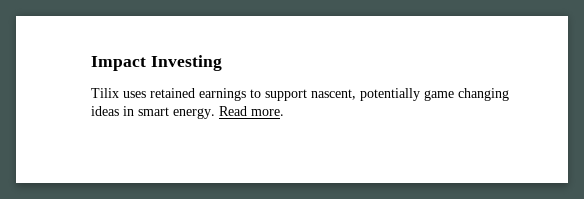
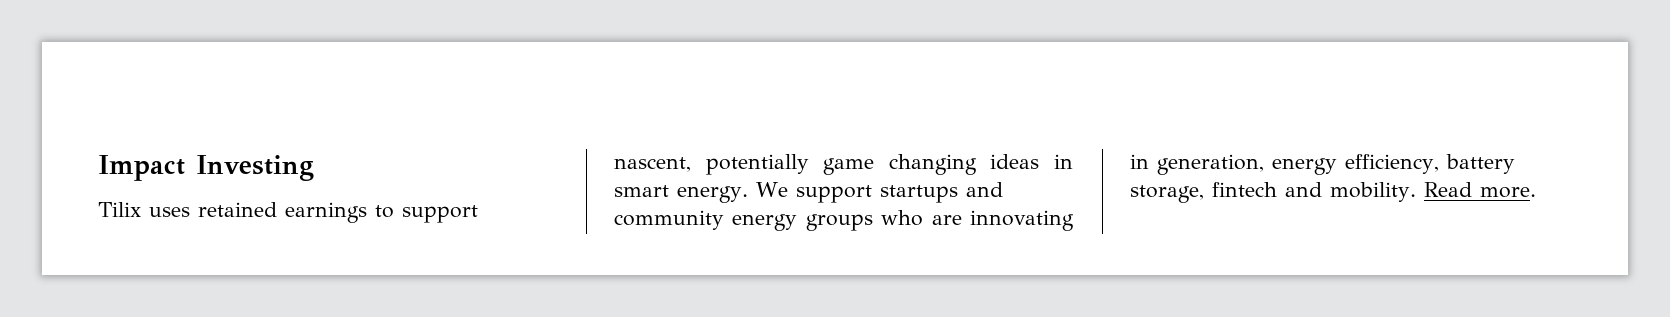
+ We support startups and community energy groups who are innovating in generation, energy efficiency, battery storage, fintech and mobility.

